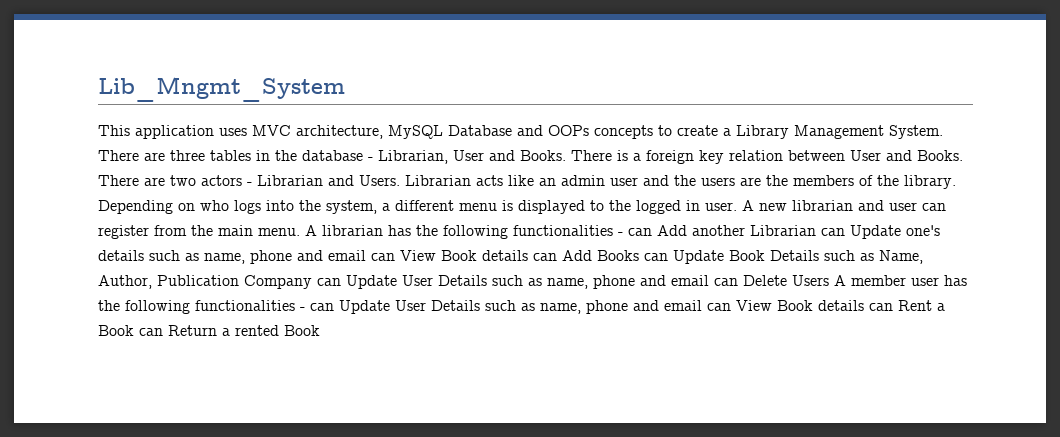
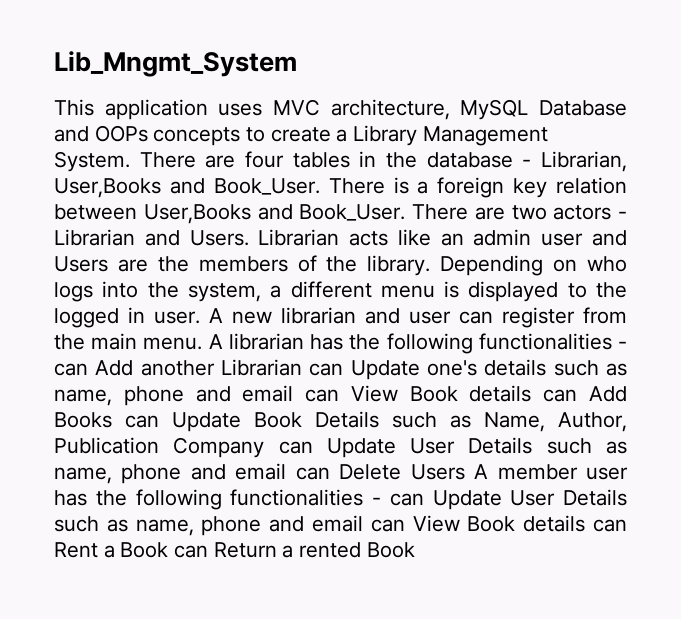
- There are three tables in the database - Librarian, User and Books.
+ There are four tables in the database - Librarian, User,Books and Book_User.
- There is a foreign key relation between User and Books.
+ There is a foreign key relation between User,Books and Book_User.
- Librarian acts like an admin user and the users are the members of the library.
+ Librarian acts like an admin user and Users are the members of the library.

